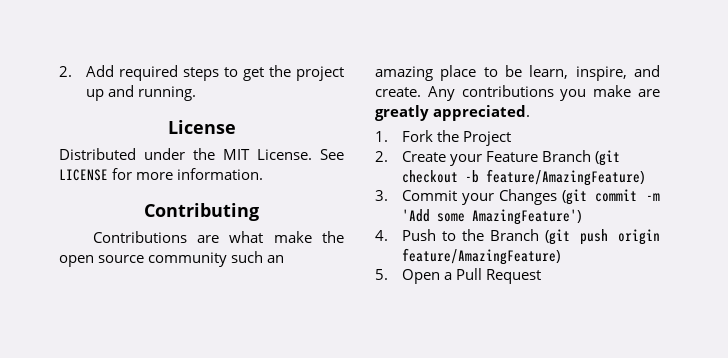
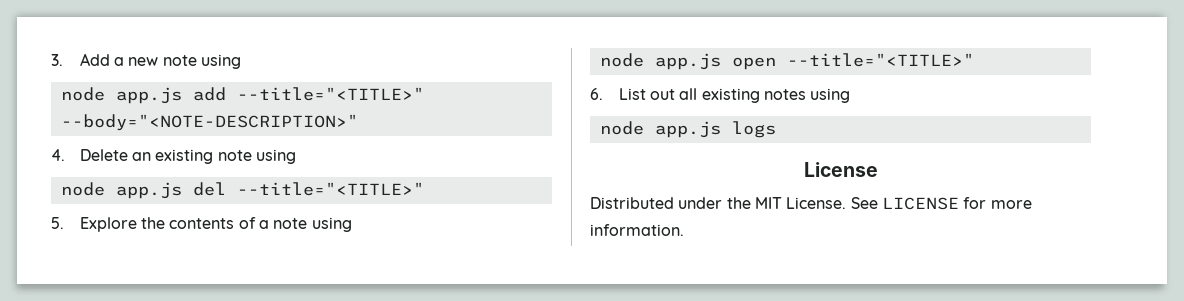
- 2. Add required steps to get the project up and running.
+ 3. Add a new note using
+ node app.js add --title="<TITLE>" --body="<NOTE-DESCRIPTION>"
+ 4. Delete an existing note using
+ node app.js del --title="<TITLE>"
+ 5. Explore the contents of a note using
+ node app.js open --title="<TITLE>"
+ 6. List out all existing notes using
+ node app.js logs
- Contributing
- Contributions are what make the open source community such an amazing place to be learn, inspire, and create. Any contributions you make are greatly appreciated.
- 1. Fork the Project
- 2. Create your Feature Branch (git checkout -b feature/AmazingFeature)
- 3. Commit your Changes (git commit -m 'Add some AmazingFeature')
- 4. Push to the Branch (git push origin feature/AmazingFeature)
- 5. Open a Pull Request

